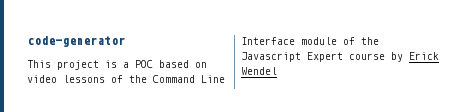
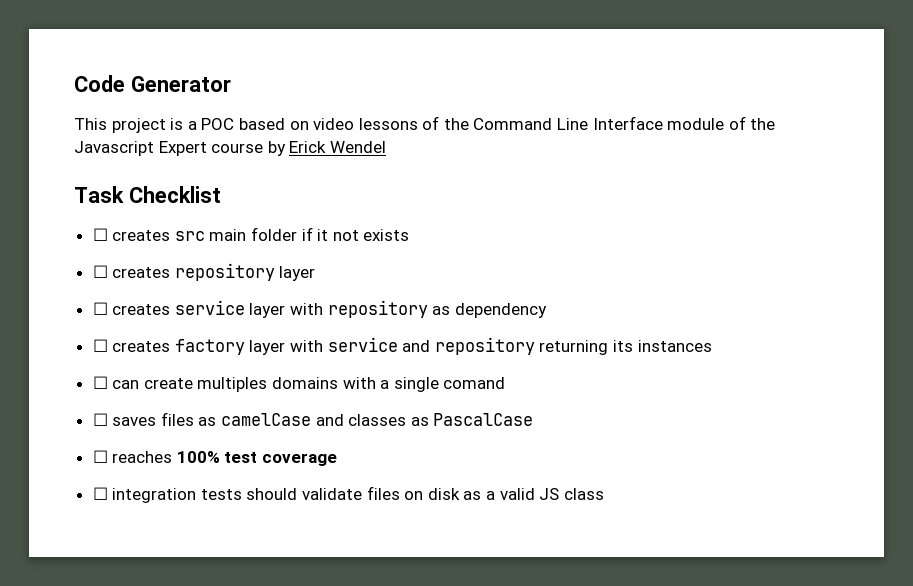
- code-generator
+ Code Generator
+ Task Checklist
+ ☐ creates src main folder if it not exists
+ ☐ creates repository layer
+ ☐ creates service layer with repository as dependency
+ ☐ creates factory layer with service and repository returning its instances
+ ☐ can create multiples domains with a single comand
+ ☐ saves files as camelCase and classes as PascalCase
+ ☐ reaches 100% test coverage
+ ☐ integration tests should validate files on disk as a valid JS class

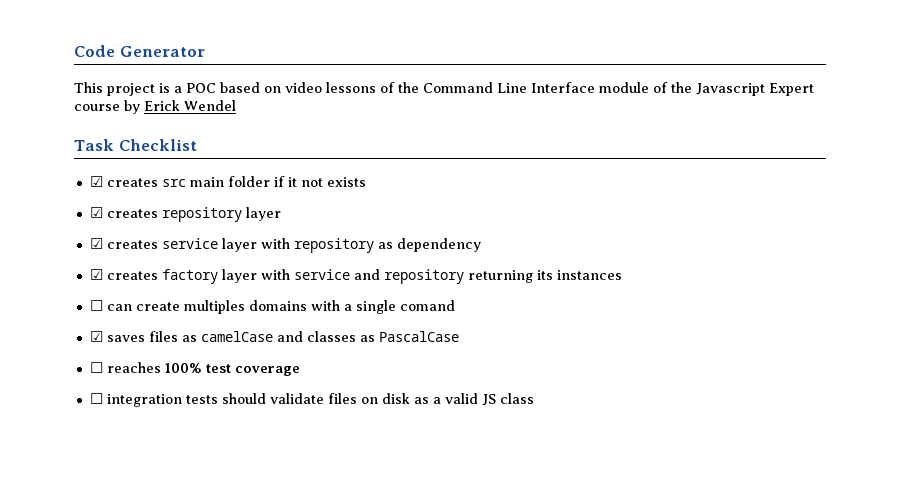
- ☐ creates src main folder if it not exists
+ ☑ creates src main folder if it not exists
- ☐ creates repository layer
+ ☑ creates repository layer
- ☐ creates service layer with repository as dependency
+ ☑ creates service layer with repository as dependency
- ☐ creates factory layer with service and repository returning its instances
+ ☑ creates factory layer with service and repository returning its instances
- ☐ saves files as camelCase and classes as PascalCase
+ ☑ saves files as camelCase and classes as PascalCase

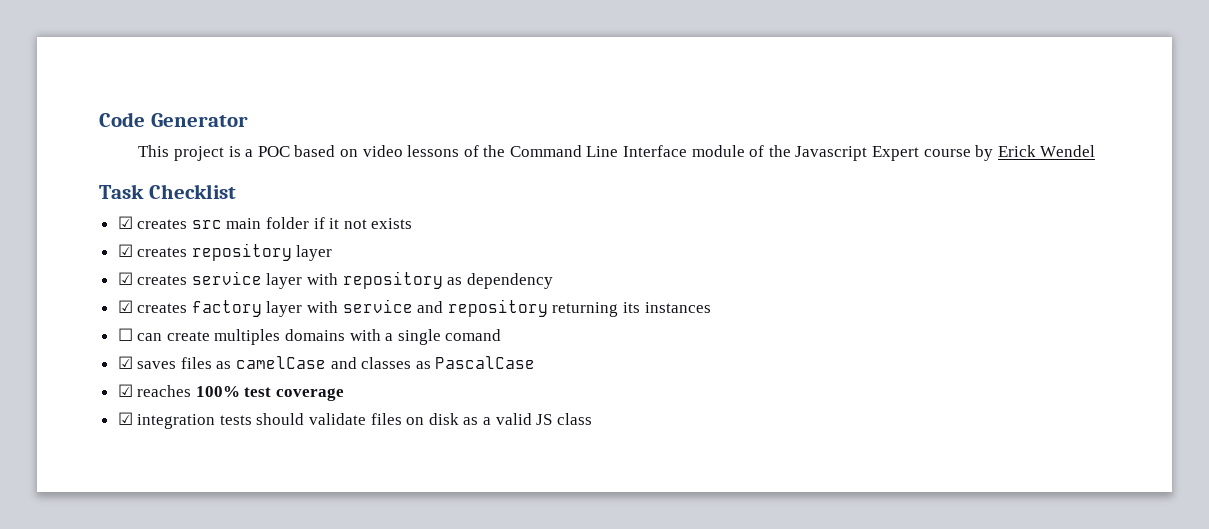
- ☐ reaches 100% test coverage
+ ☑ reaches 100% test coverage
- ☐ integration tests should validate files on disk as a valid JS class
+ ☑ integration tests should validate files on disk as a valid JS class

